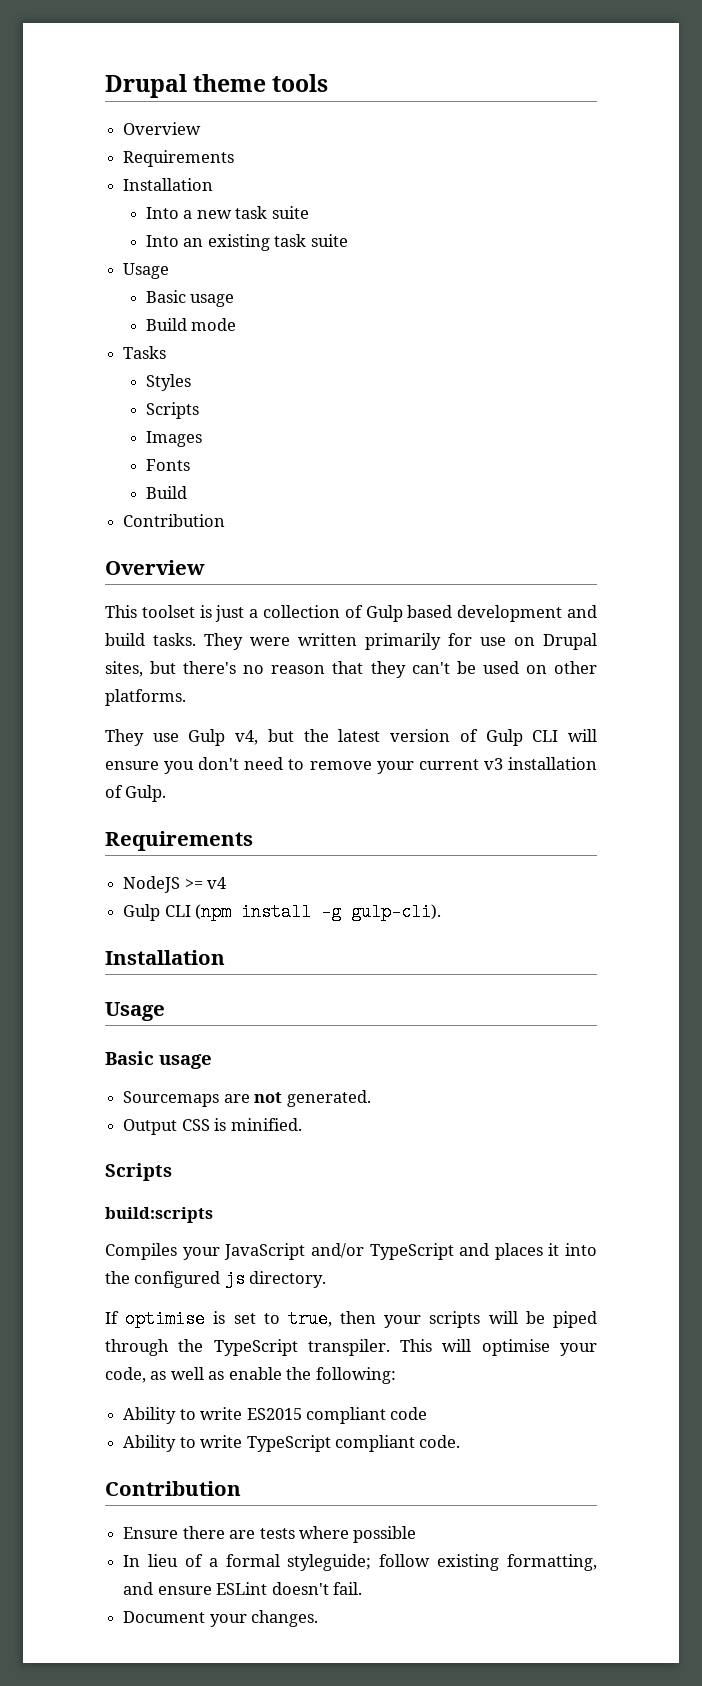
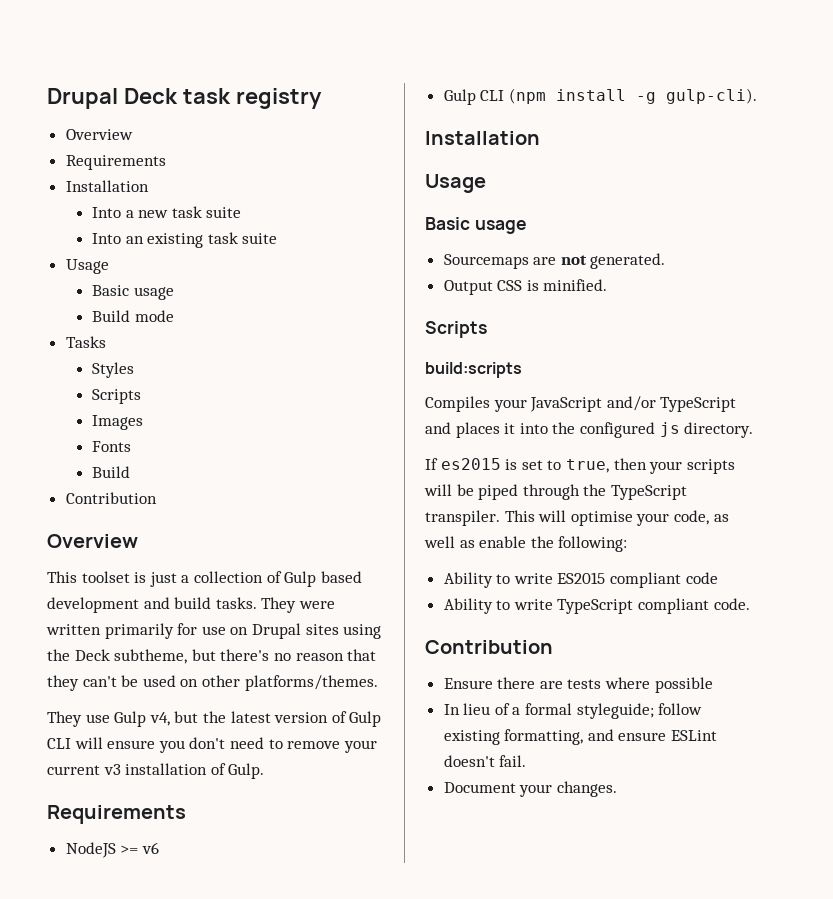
- Drupal theme tools
+ Drupal Deck task registry
- They were written primarily for use on Drupal sites, but there's no reason that they can't be used on other platforms.
+ They were written primarily for use on Drupal sites using the Deck subtheme, but there's no reason that they can't be used on other platforms/themes.
- NodeJS >= v4
+ NodeJS >= v6
- If optimise is set to true, then your scripts will be piped through the TypeScript transpiler.
+ If es2015 is set to true, then your scripts will be piped through the TypeScript transpiler.

